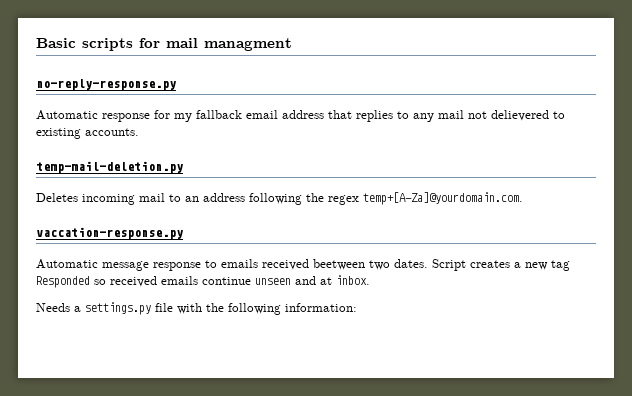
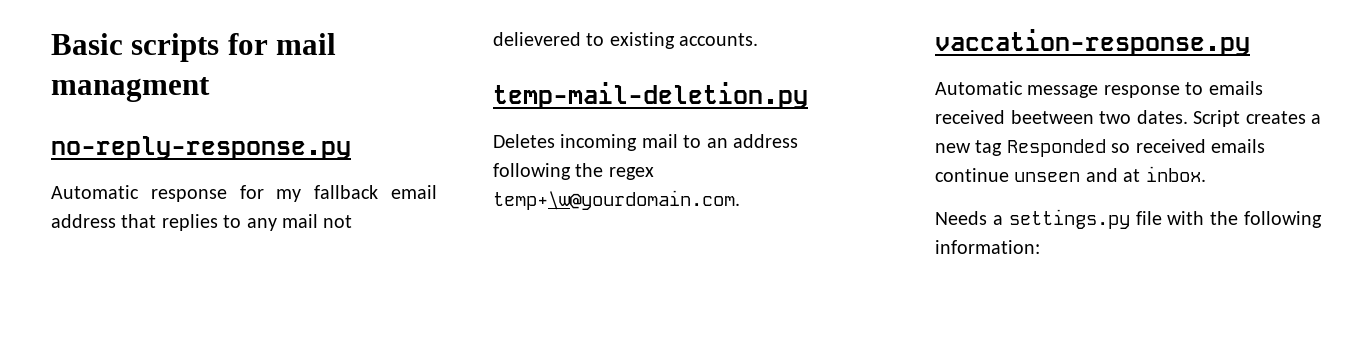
- Deletes incoming mail to an address following the regex temp+[A-Za]@yourdomain.com.
+ Deletes incoming mail to an address following the regex temp+\w@yourdomain.com.

